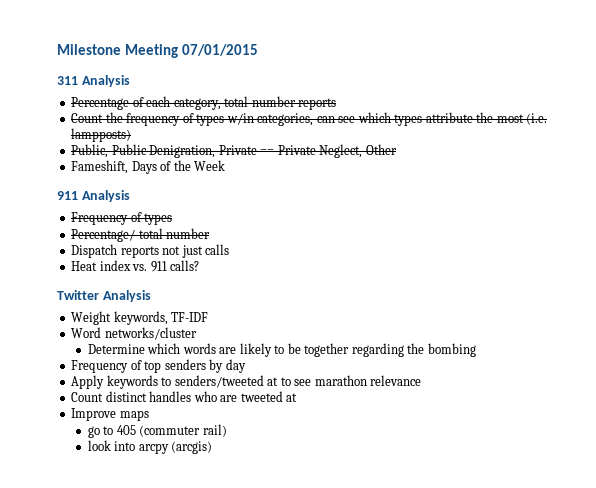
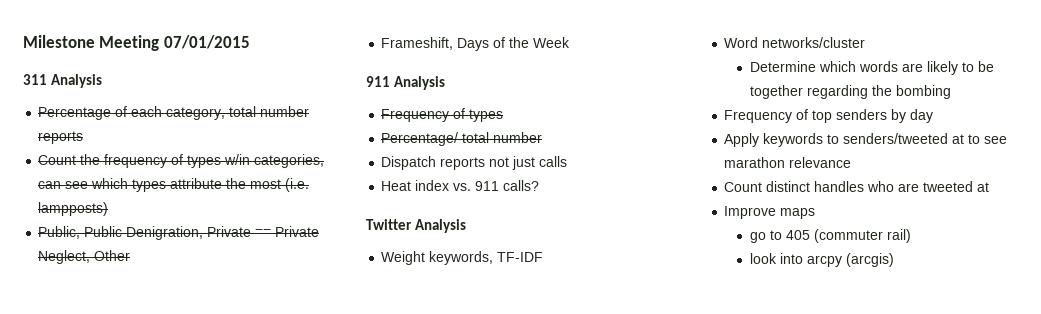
- Fameshift, Days of the Week
+ Frameshift, Days of the Week

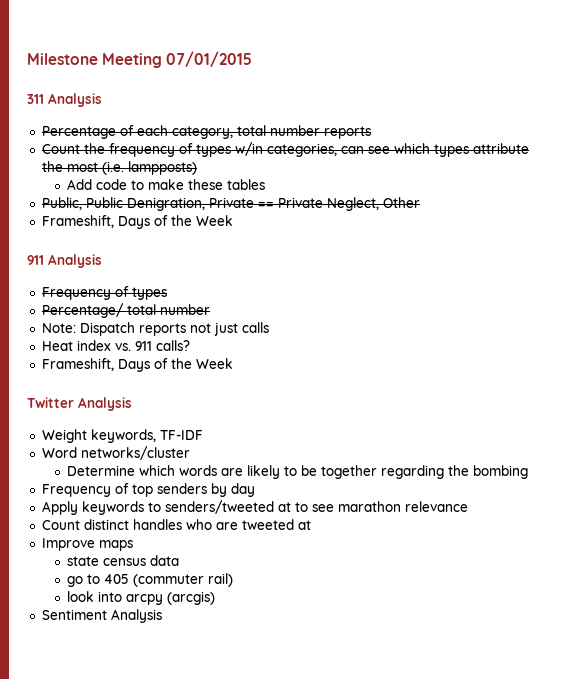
+ Add code to make these tables
- Dispatch reports not just calls
+ Note: Dispatch reports not just calls
  Heat index vs. 911 calls?
+ Frameshift, Days of the Week
+ state census data
+ Sentiment Analysis

